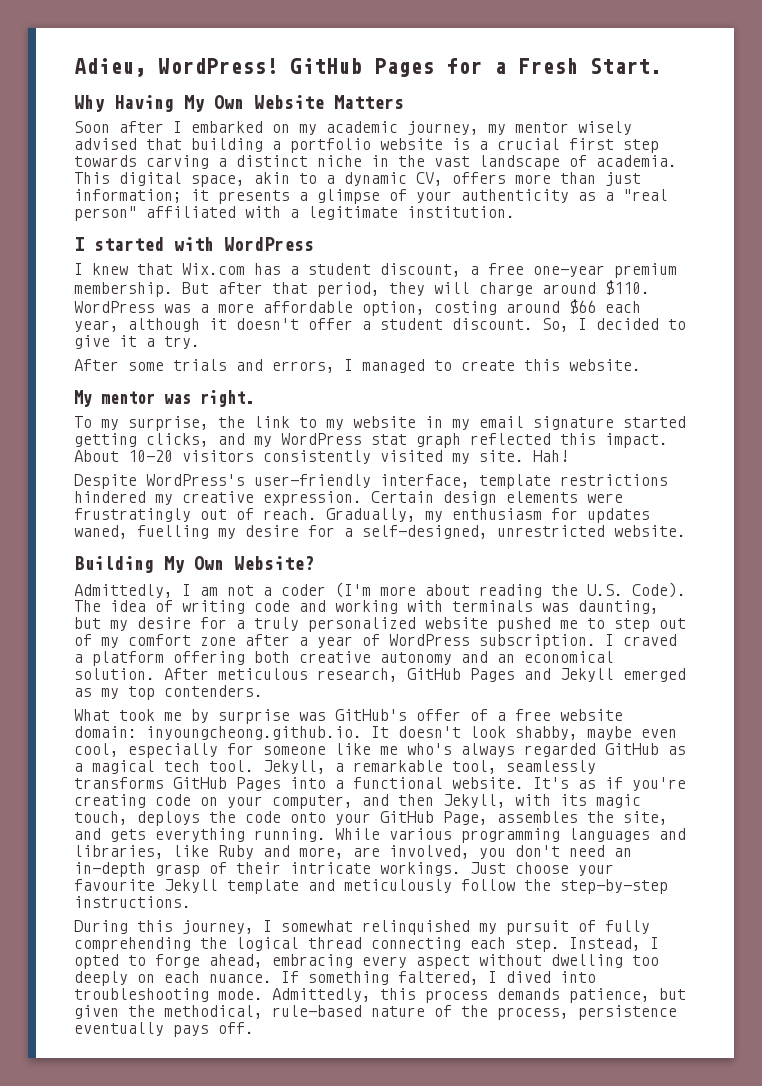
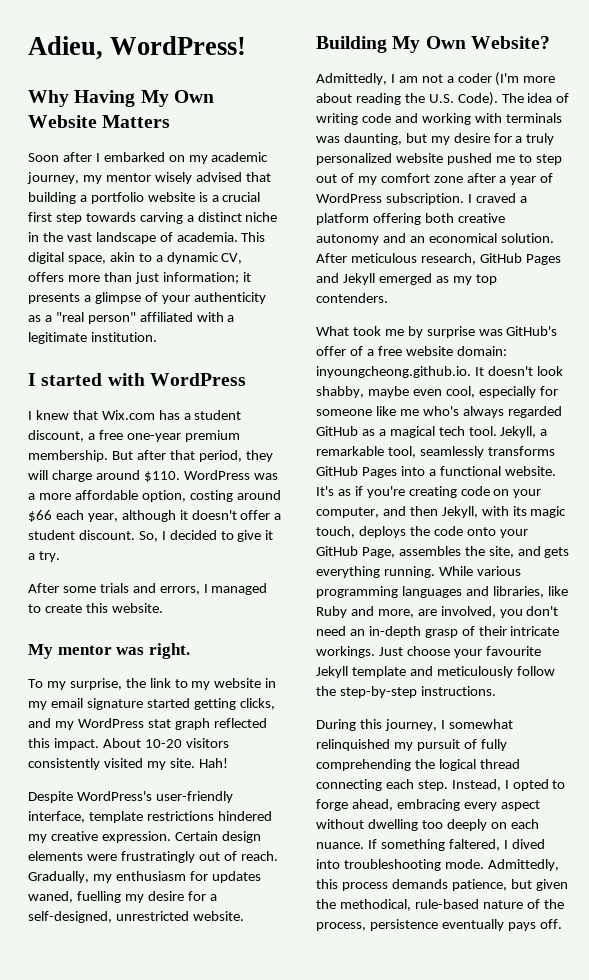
- GitHub Pages for a Fresh Start.

